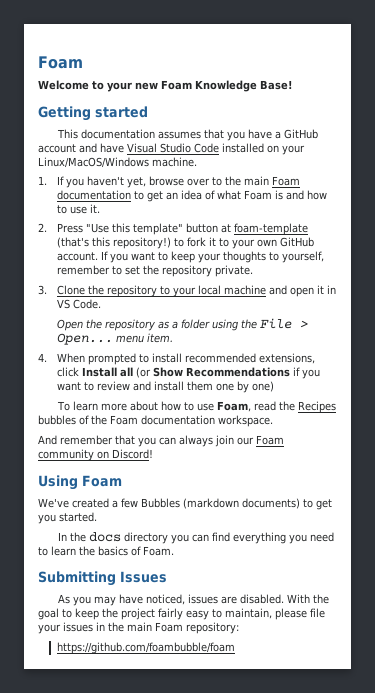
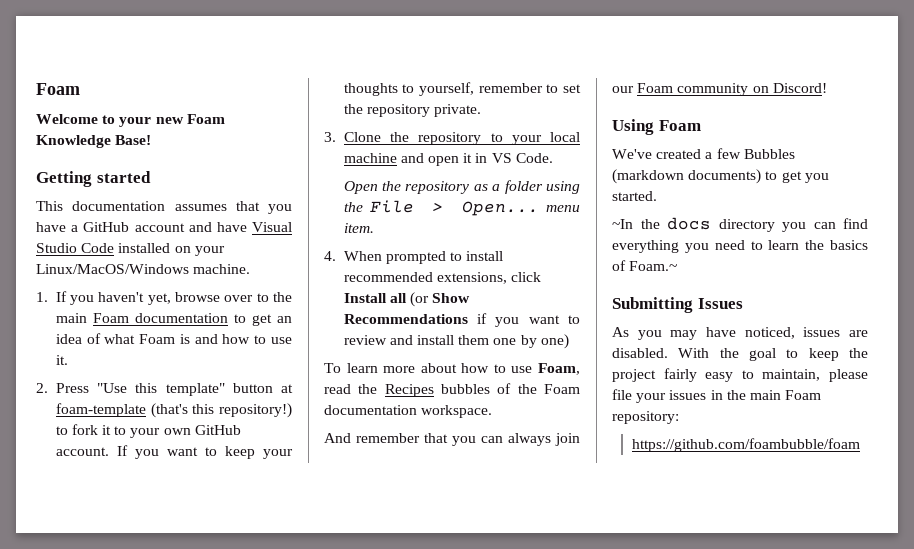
- In the docs directory you can find everything you need to learn the basics of Foam.
+ ~In the docs directory you can find everything you need to learn the basics of Foam.~

